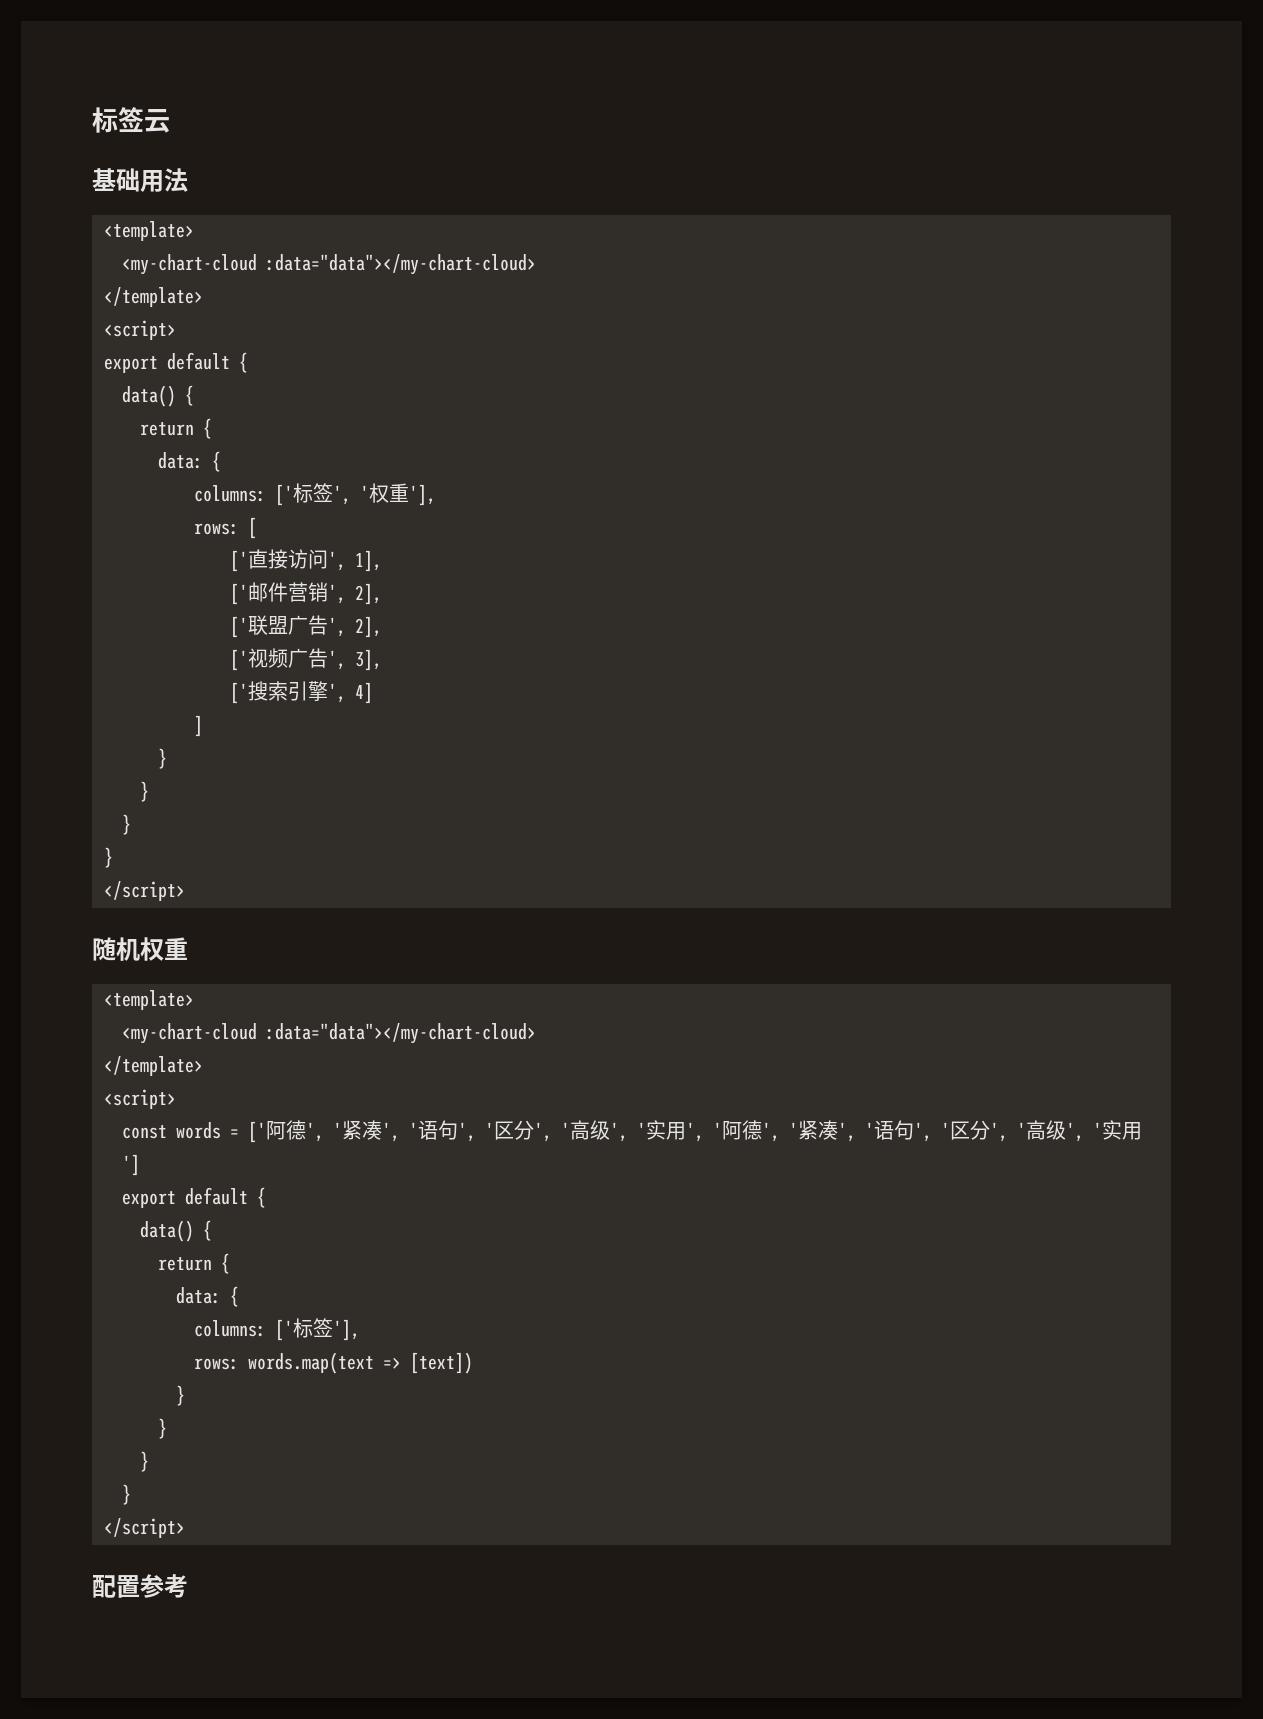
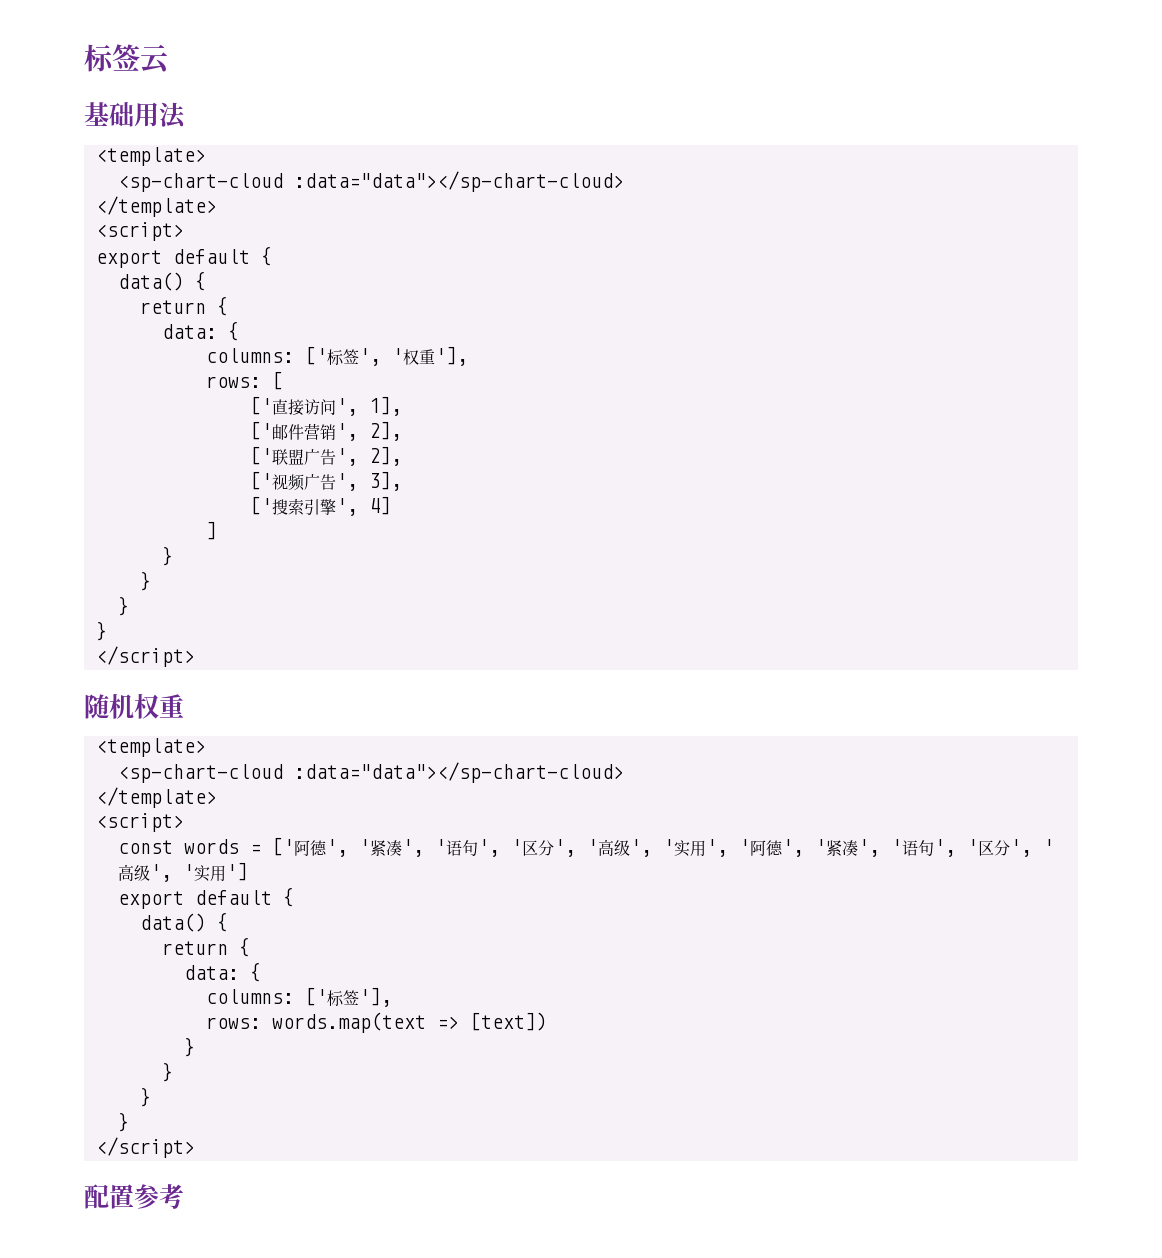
  基础用法
  <template>
- <my-chart-cloud :data="data"></my-chart-cloud>
+ <sp-chart-cloud :data="data"></sp-chart-cloud>
  随机权重
  <template>
- <my-chart-cloud :data="data"></my-chart-cloud>
+ <sp-chart-cloud :data="data"></sp-chart-cloud>

